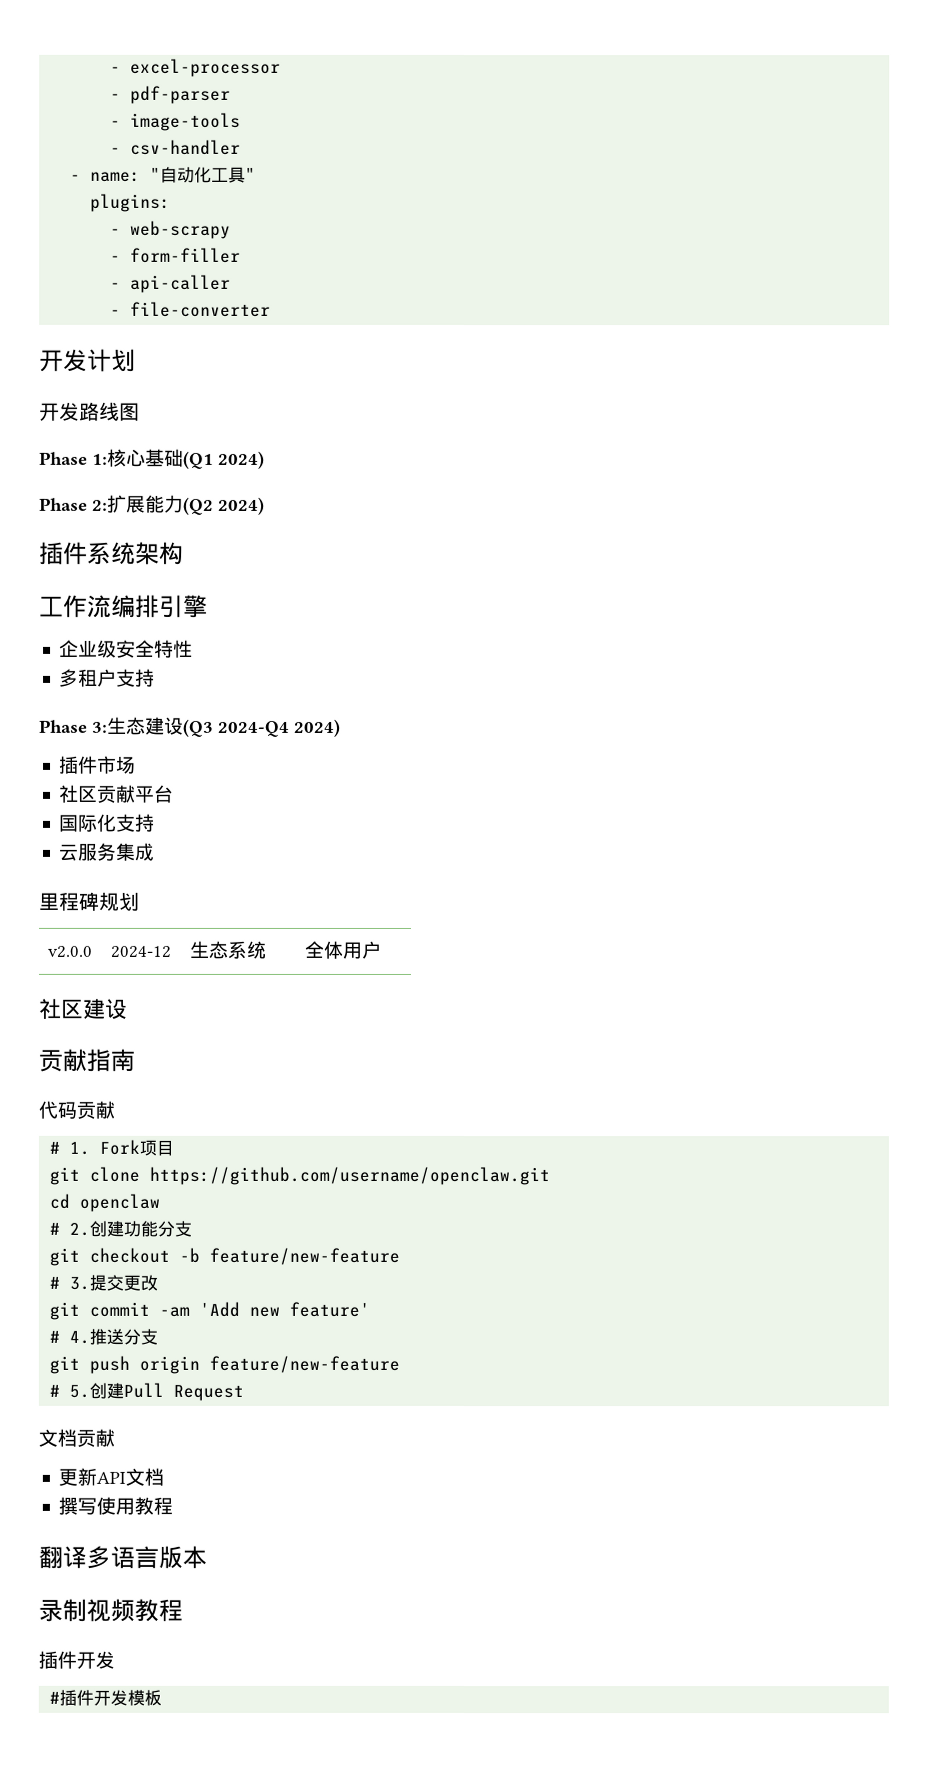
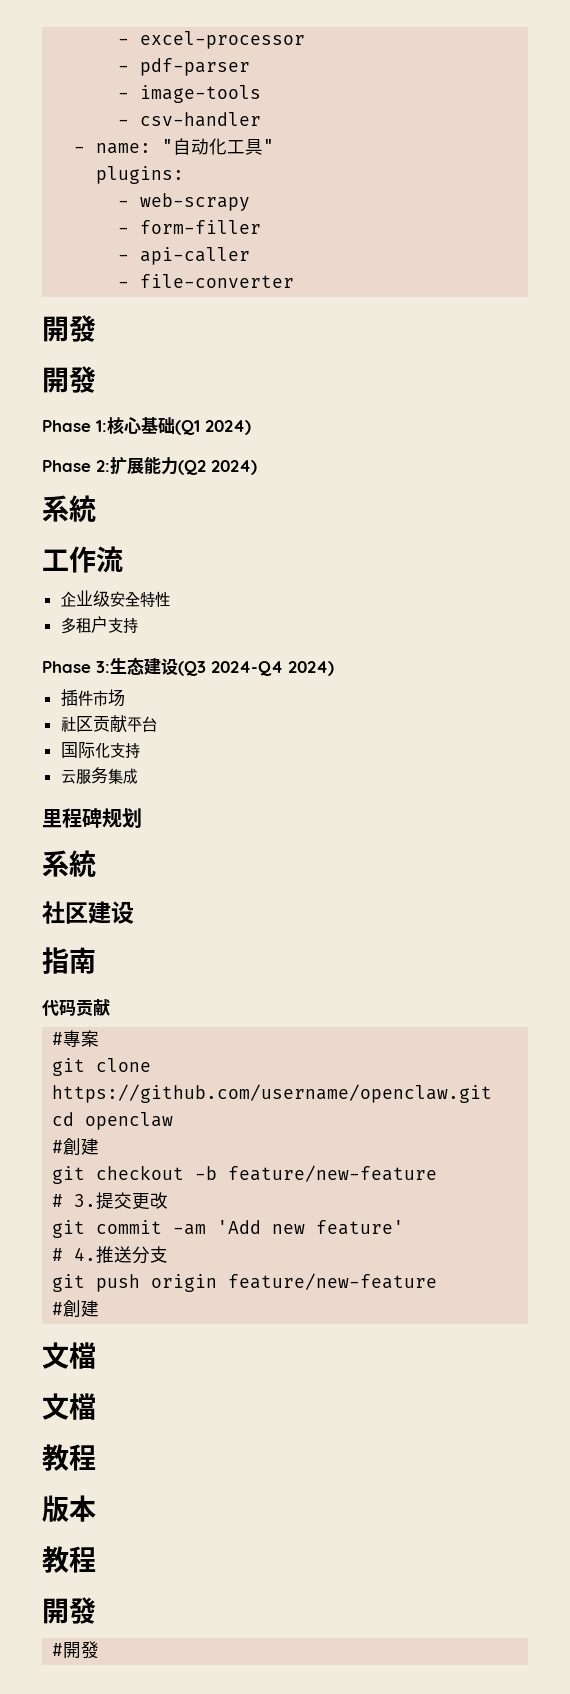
  - file-converter
- 开发计划
- 开发路线图
+ 開發
+ 開發
  Phase 2:扩展能力(Q2 2024)
- 插件系统架构
+ 系統
- 工作流编排引擎
+ 工作流
  里程碑规划
- v2.0.0 | 2024-12 | 生态系统 | 全体用户
+ 系統
- 贡献指南
+ 指南
- # 1. Fork项目
+ #專案
  cd openclaw
- # 2.创建功能分支
+ #創建
  git push origin feature/new-feature
- # 5.创建Pull Request
- 文档贡献
- 更新API文档
- 撰写使用教程
- 翻译多语言版本
- 录制视频教程
- 插件开发
- #插件开发模板
+ #創建
+ 文檔
+ 文檔
+ 教程
+ 版本
+ 教程
+ 開發
+ #開發

